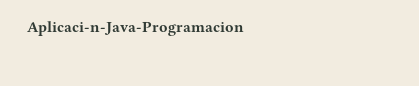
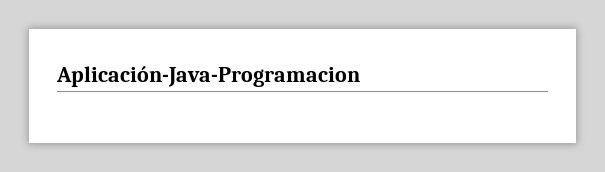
- Aplicaci-n-Java-Programacion
+ Aplicación-Java-Programacion

